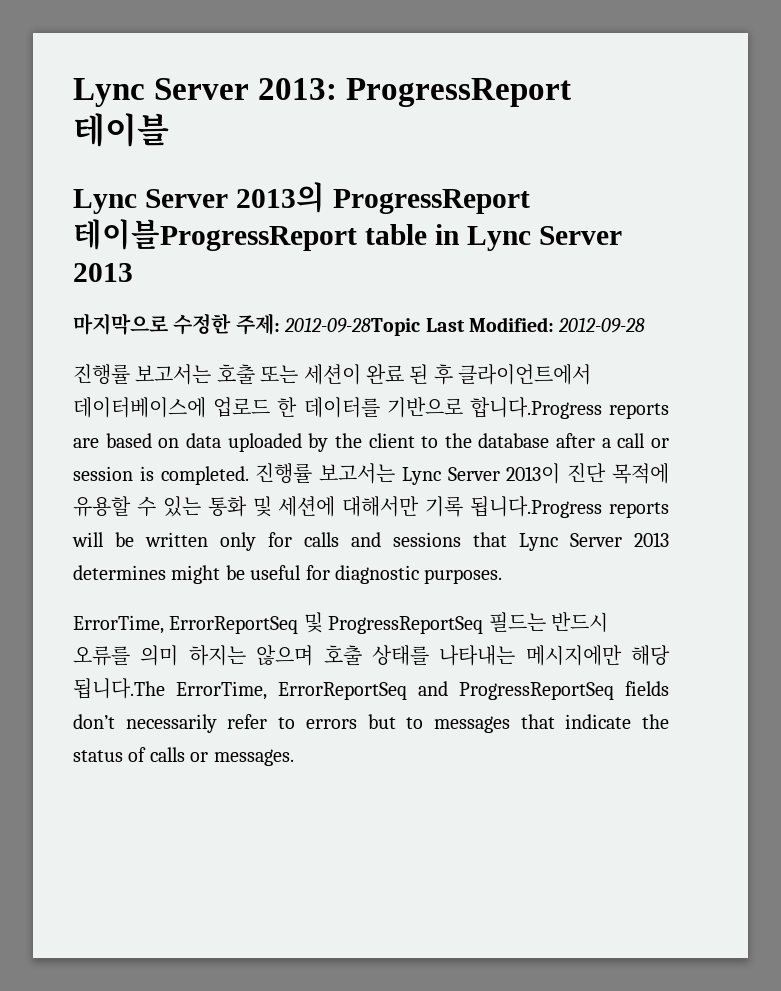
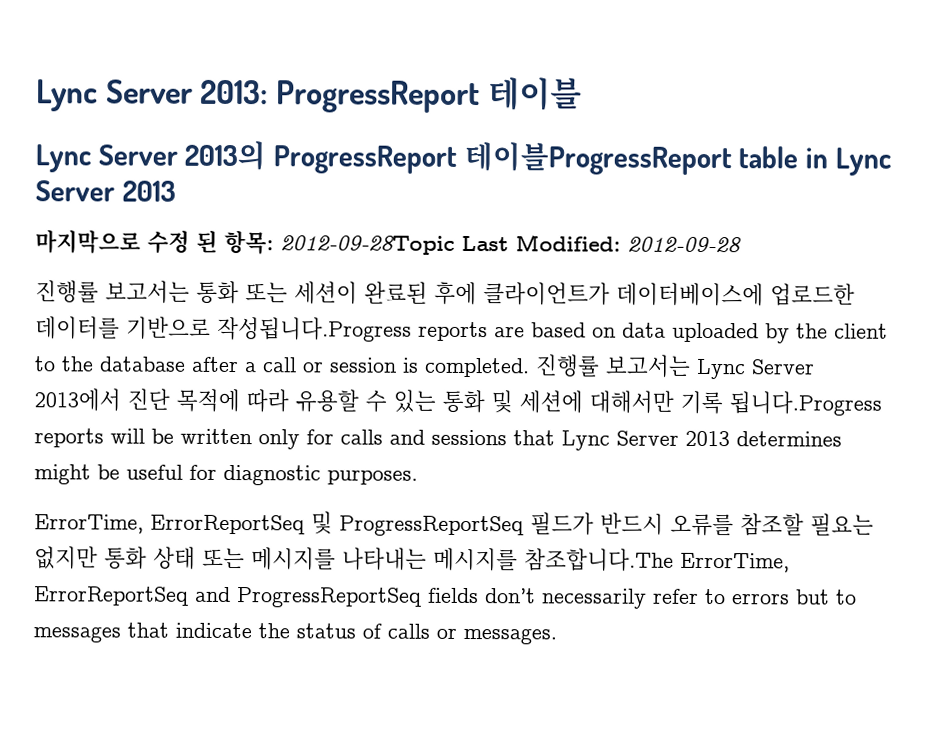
- 마지막으로 수정한 주제: 2012-09-28Topic Last Modified: 2012-09-28
+ 마지막으로 수정 된 항목: 2012-09-28Topic Last Modified: 2012-09-28
- 진행률 보고서는 호출 또는 세션이 완료 된 후 클라이언트에서 데이터베이스에 업로드 한 데이터를 기반으로 합니다.Progress reports are based on data uploaded by the client to the database after a call or session is completed.
+ 진행률 보고서는 통화 또는 세션이 완료된 후에 클라이언트가 데이터베이스에 업로드한 데이터를 기반으로 작성됩니다.Progress reports are based on data uploaded by the client to the database after a call or session is completed.
- 진행률 보고서는 Lync Server 2013이 진단 목적에 유용할 수 있는 통화 및 세션에 대해서만 기록 됩니다.Progress reports will be written only for calls and sessions that Lync Server 2013 determines might be useful for diagnostic purposes.
+ 진행률 보고서는 Lync Server 2013에서 진단 목적에 따라 유용할 수 있는 통화 및 세션에 대해서만 기록 됩니다.Progress reports will be written only for calls and sessions that Lync Server 2013 determines might be useful for diagnostic purposes.
- ErrorTime, ErrorReportSeq 및 ProgressReportSeq 필드는 반드시 오류를 의미 하지는 않으며 호출 상태를 나타내는 메시지에만 해당 됩니다.The ErrorTime, ErrorReportSeq and ProgressReportSeq fields don’t necessarily refer to errors but to messages that indicate the status of calls or messages.
+ ErrorTime, ErrorReportSeq 및 ProgressReportSeq 필드가 반드시 오류를 참조할 필요는 없지만 통화 상태 또는 메시지를 나타내는 메시지를 참조합니다.The ErrorTime, ErrorReportSeq and ProgressReportSeq fields don’t necessarily refer to errors but to messages that indicate the status of calls or messages.

